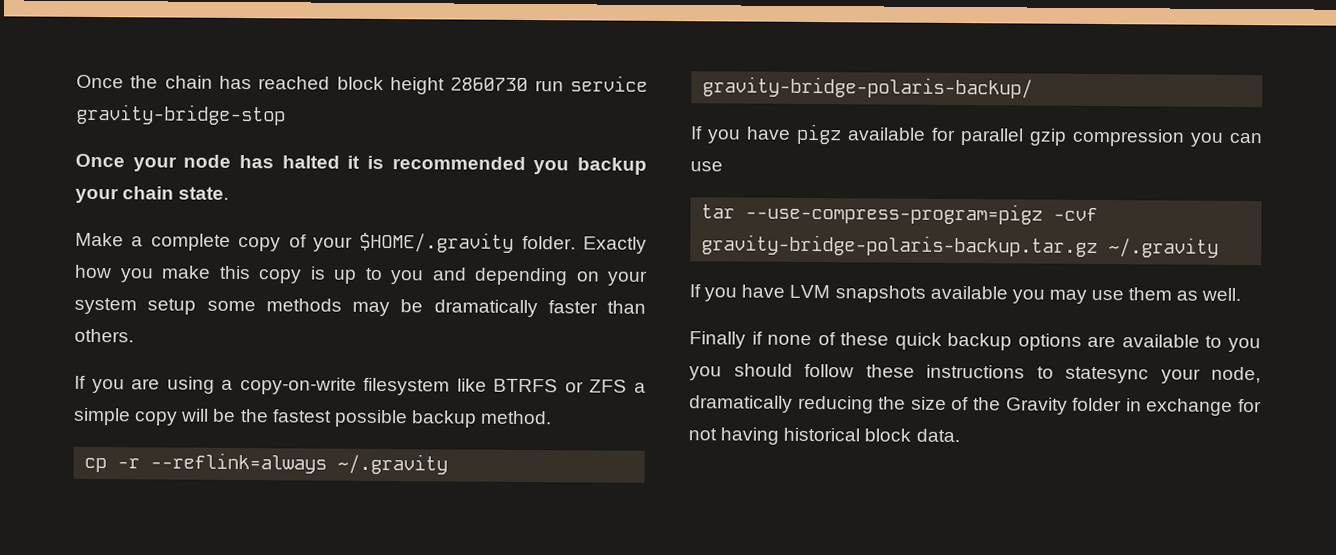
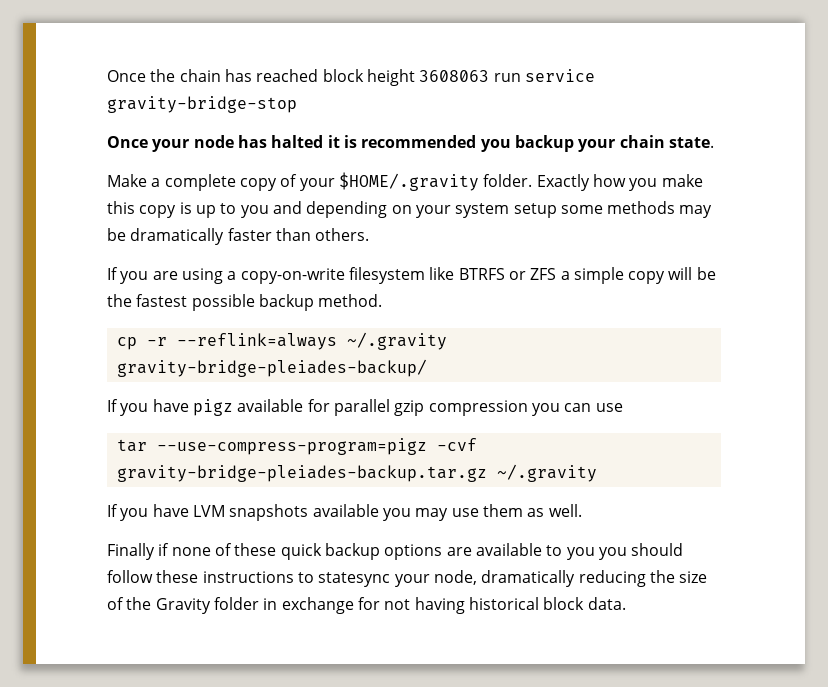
- Once the chain has reached block height 2860730 run service gravity-bridge-stop
+ Once the chain has reached block height 3608063 run service gravity-bridge-stop
- cp -r --reflink=always ~/.gravity gravity-bridge-polaris-backup/
+ cp -r --reflink=always ~/.gravity gravity-bridge-pleiades-backup/
- tar --use-compress-program=pigz -cvf gravity-bridge-polaris-backup.tar.gz ~/.gravity
+ tar --use-compress-program=pigz -cvf gravity-bridge-pleiades-backup.tar.gz ~/.gravity

